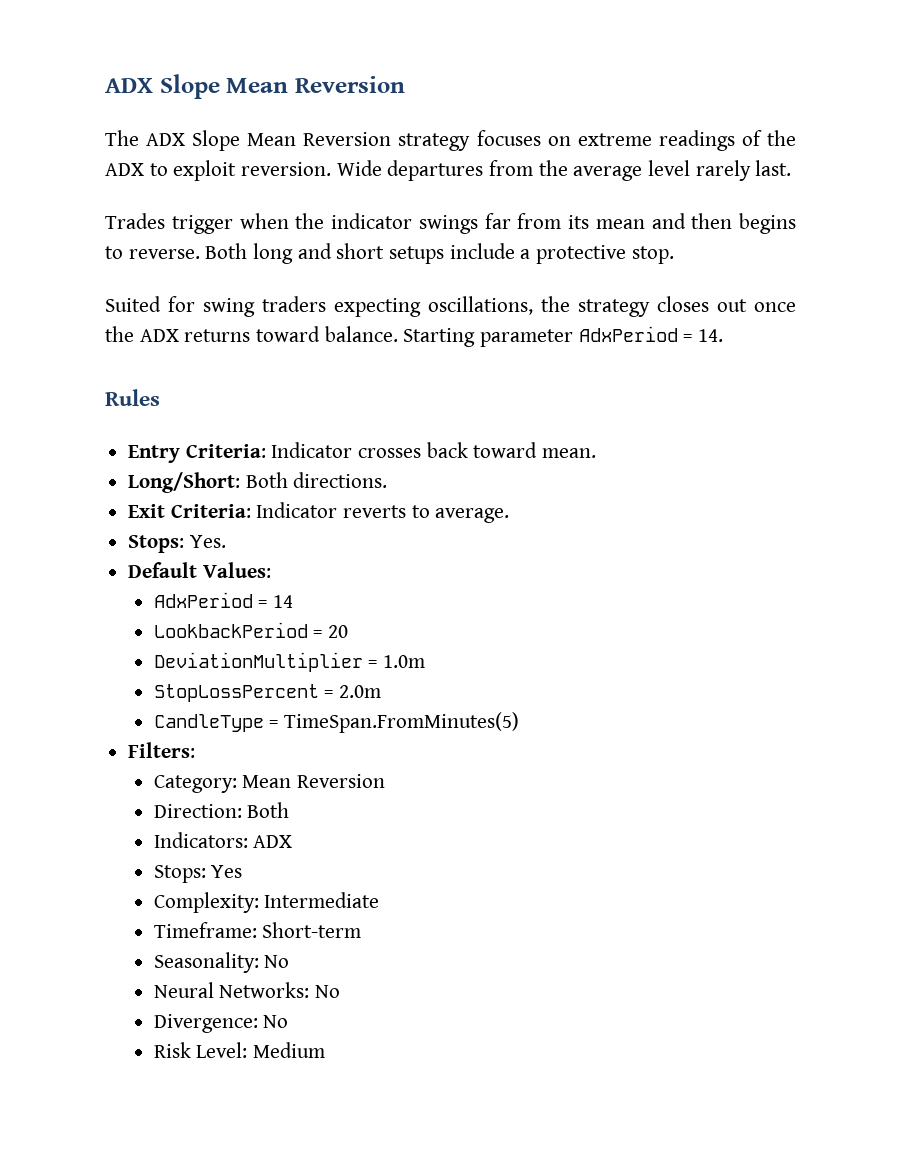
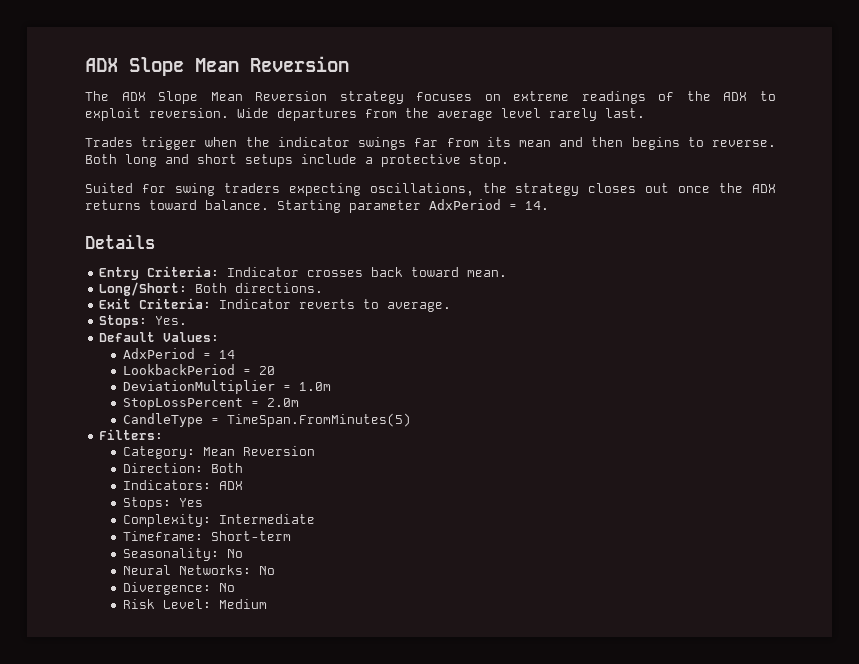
- Rules
+ Details

